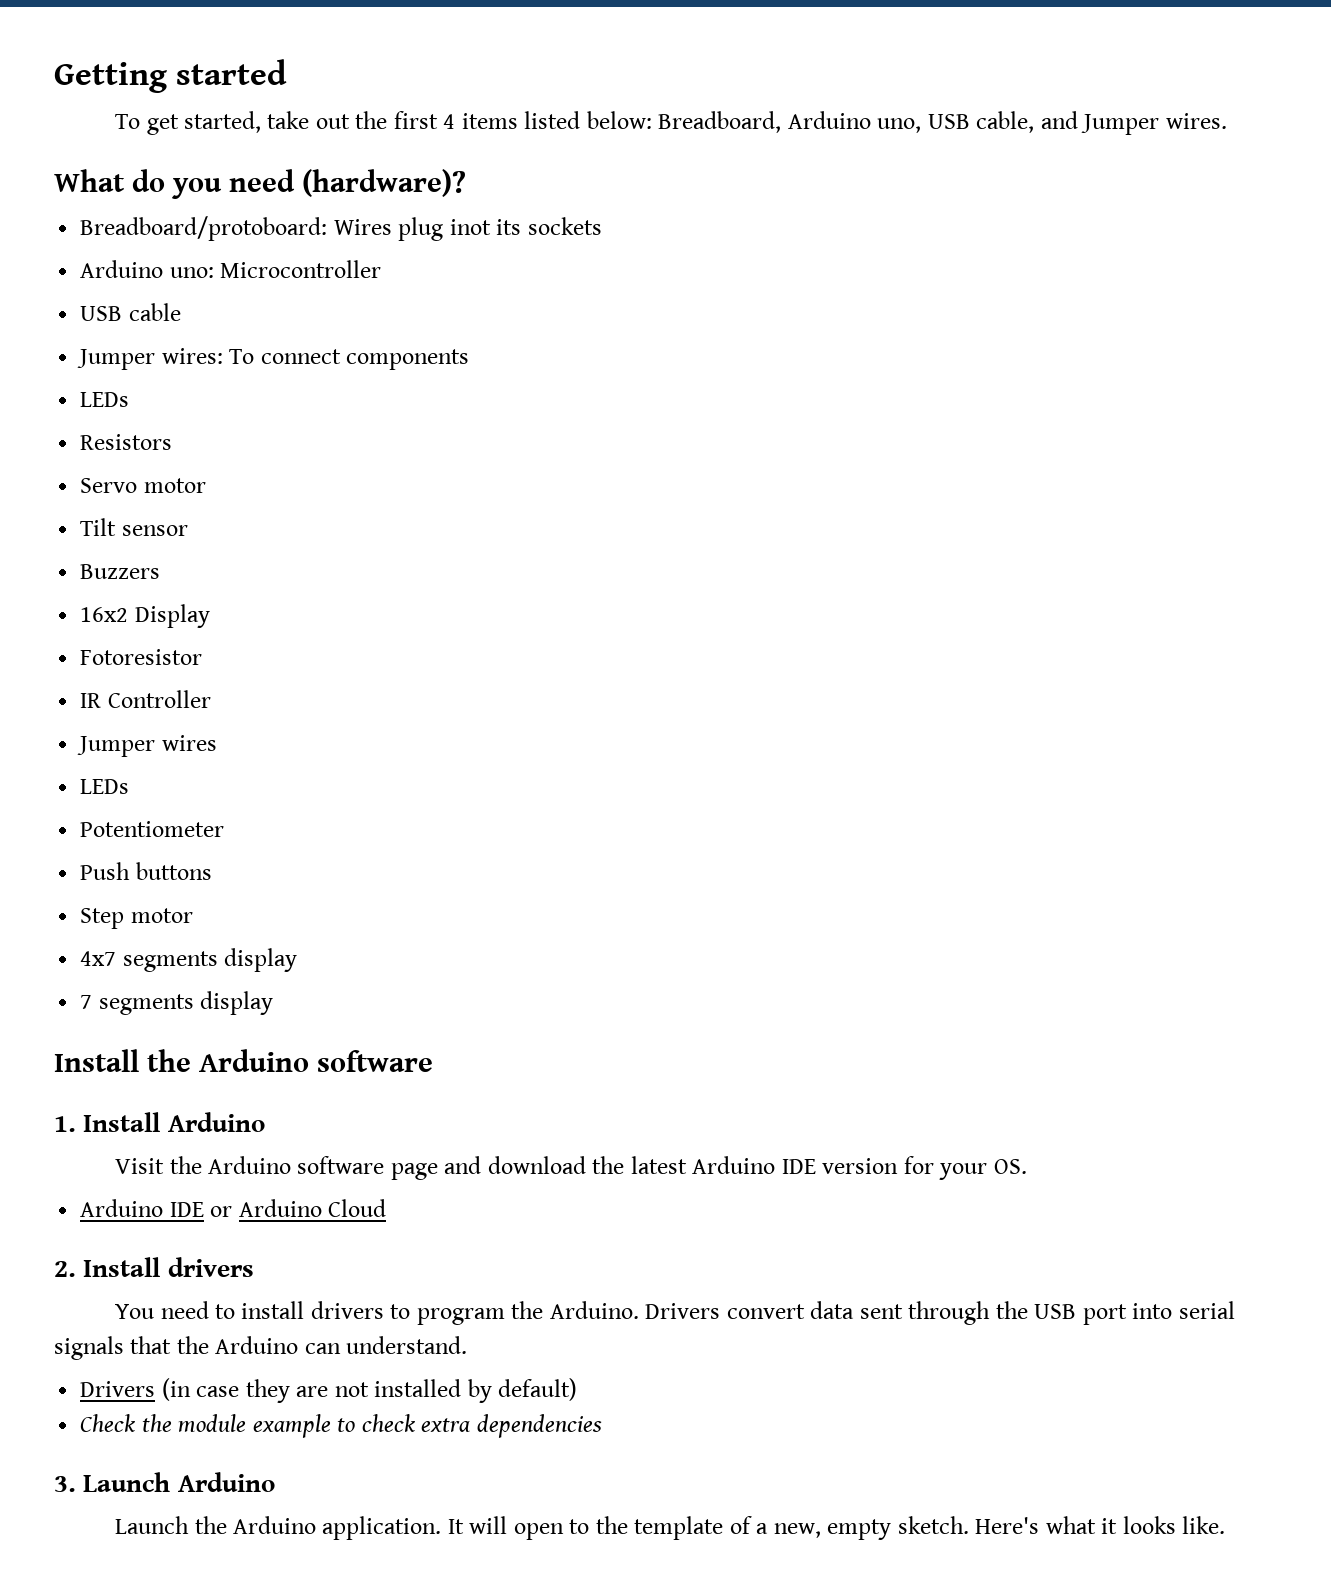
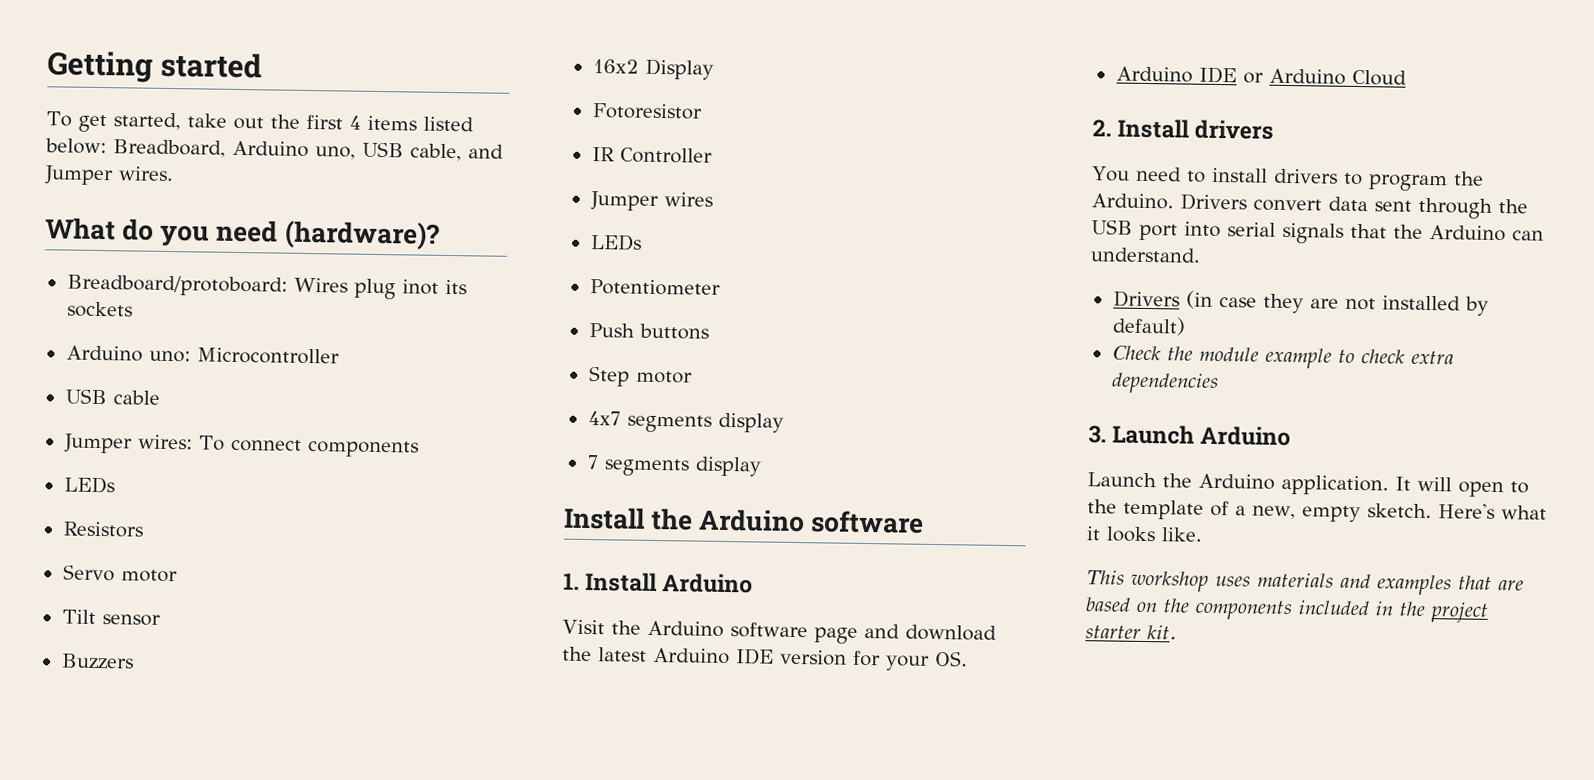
+ This workshop uses materials and examples that are based on the components included in the project starter kit.

